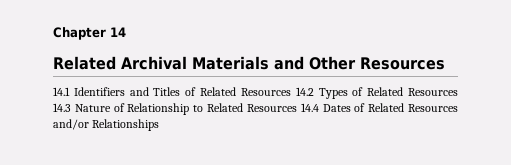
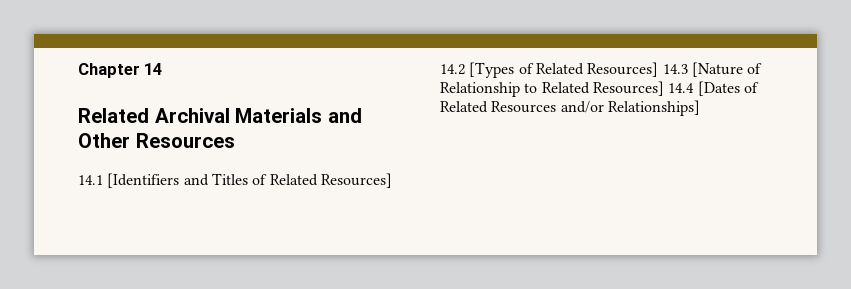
- 14.1 Identifiers and Titles of Related Resources 14.2 Types of Related Resources 14.3 Nature of Relationship to Related Resources 14.4 Dates of Related Resources and/or Relationships
+ 14.1 [Identifiers and Titles of Related Resources] 14.2 [Types of Related Resources] 14.3 [Nature of Relationship to Related Resources] 14.4 [Dates of Related Resources and/or Relationships]

